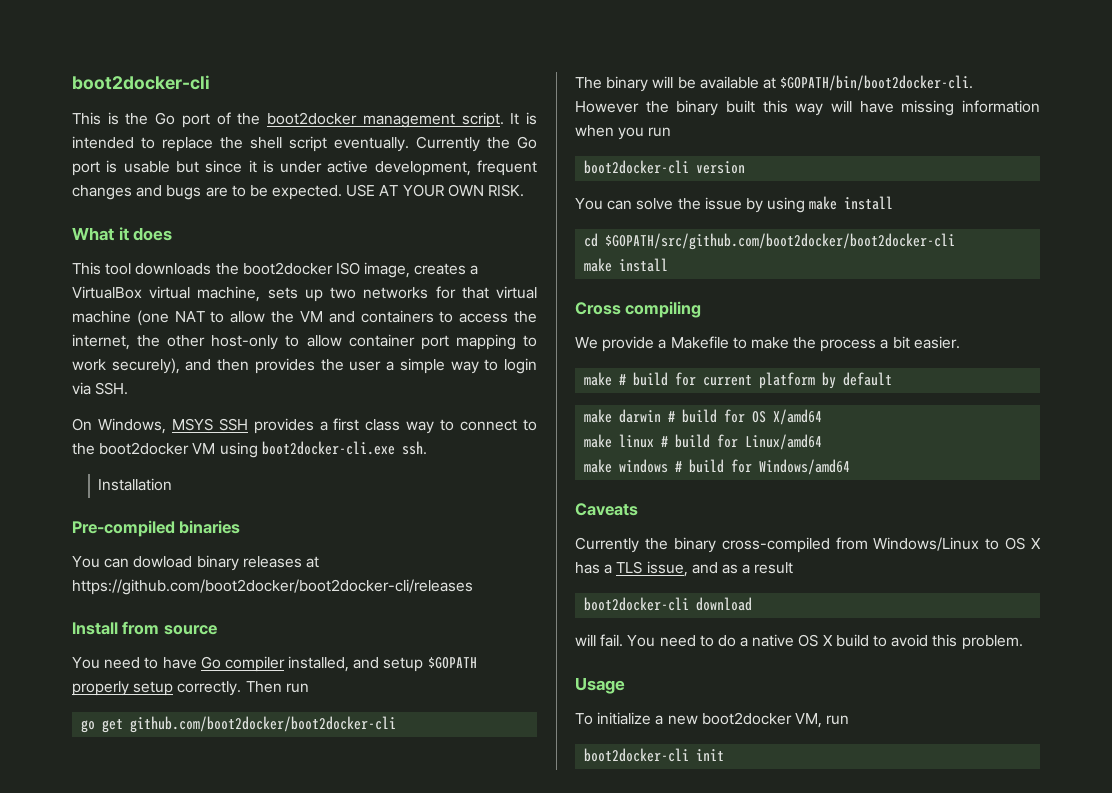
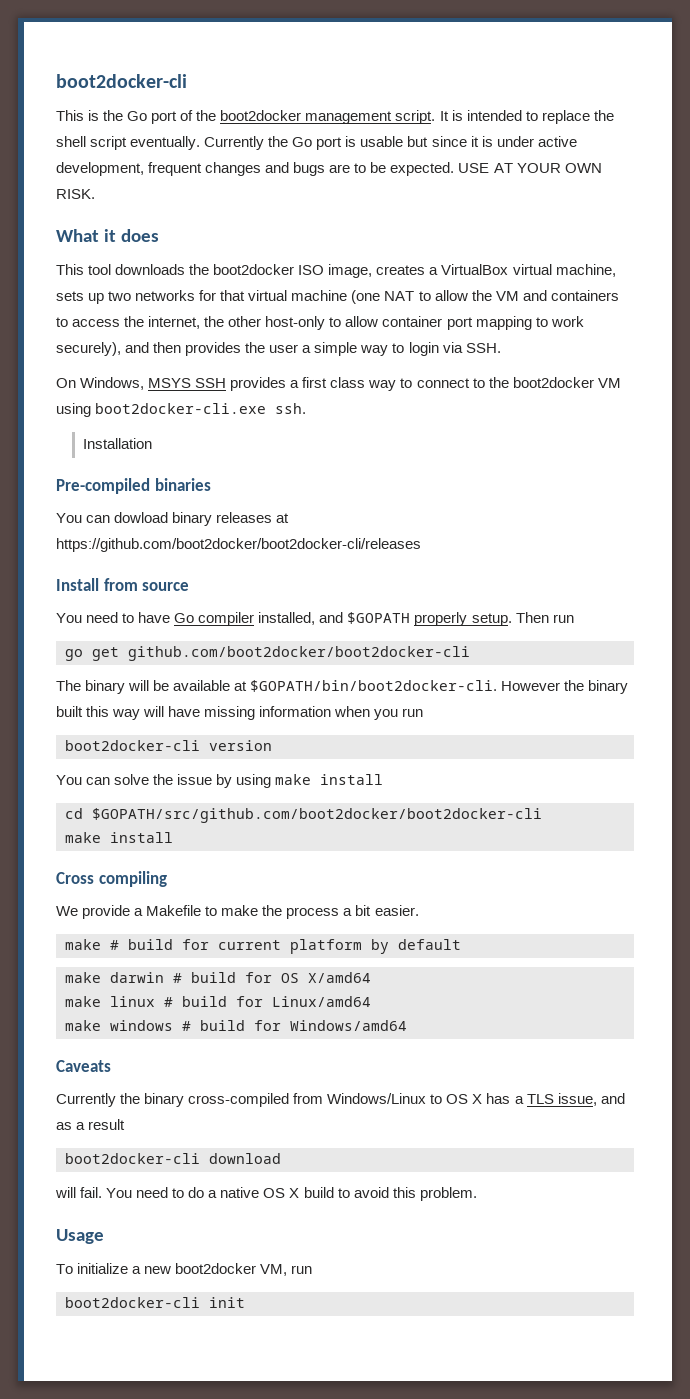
- You need to have Go compiler installed, and setup $GOPATH properly setup correctly.
+ You need to have Go compiler installed, and $GOPATH properly setup.

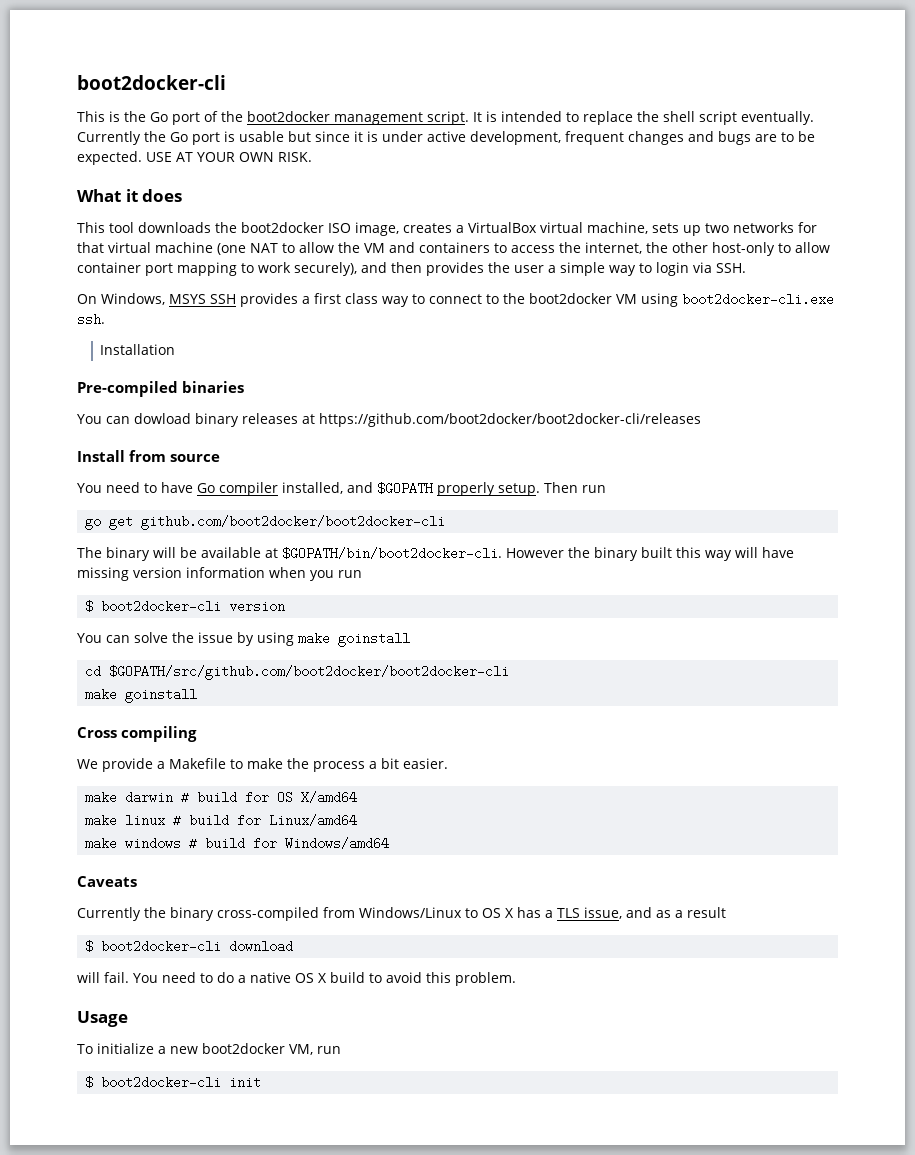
- However the binary built this way will have missing information when you run
+ However the binary built this way will have missing version information when you run
- boot2docker-cli version
+ $ boot2docker-cli version
- You can solve the issue by using make install
+ You can solve the issue by using make goinstall
  cd $GOPATH/src/github.com/boot2docker/boot2docker-cli
- make install
+ make goinstall
- make # build for current platform by default
- boot2docker-cli download
+ $ boot2docker-cli download
- boot2docker-cli init
+ $ boot2docker-cli init

